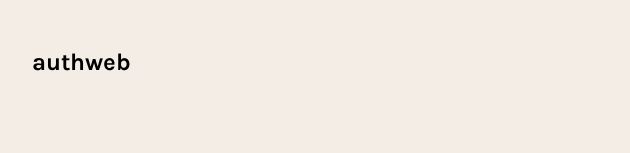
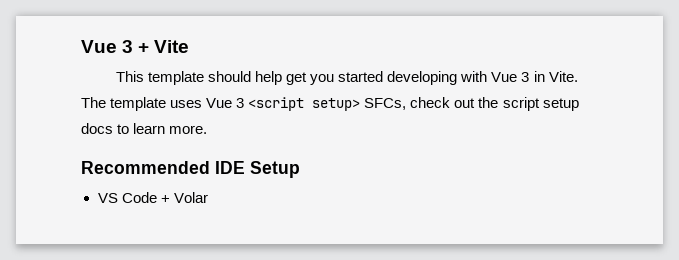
- authweb
+ Vue 3 + Vite
+ This template should help get you started developing with Vue 3 in Vite. The template uses Vue 3 <script setup> SFCs, check out the script setup docs to learn more.
+ Recommended IDE Setup
+ VS Code + Volar

